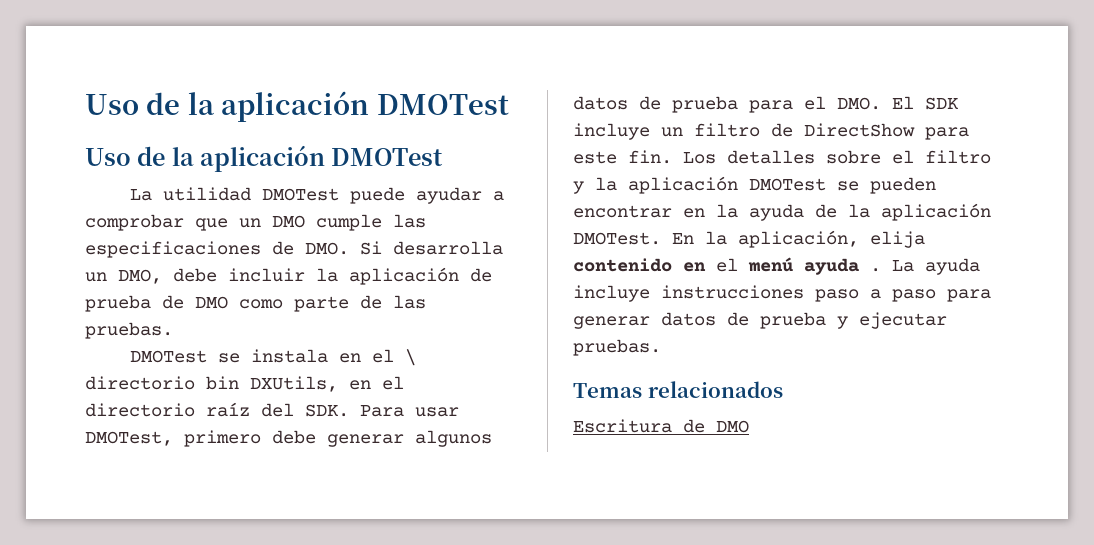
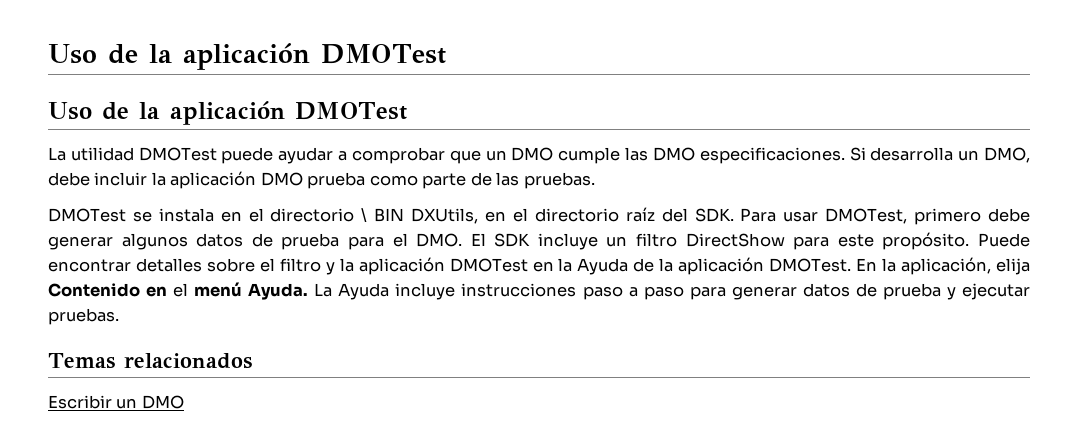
- La utilidad DMOTest puede ayudar a comprobar que un DMO cumple las especificaciones de DMO. Si desarrolla un DMO, debe incluir la aplicación de prueba de DMO como parte de las pruebas.
+ La utilidad DMOTest puede ayudar a comprobar que un DMO cumple las DMO especificaciones. Si desarrolla un DMO, debe incluir la aplicación DMO prueba como parte de las pruebas.
- DMOTest se instala en el \ directorio bin DXUtils, en el directorio raíz del SDK. Para usar DMOTest, primero debe generar algunos datos de prueba para el DMO. El SDK incluye un filtro de DirectShow para este fin. Los detalles sobre el filtro y la aplicación DMOTest se pueden encontrar en la ayuda de la aplicación DMOTest.
+ DMOTest se instala en el directorio \ BIN DXUtils, en el directorio raíz del SDK. Para usar DMOTest, primero debe generar algunos datos de prueba para el DMO. El SDK incluye un filtro DirectShow para este propósito. Puede encontrar detalles sobre el filtro y la aplicación DMOTest en la Ayuda de la aplicación DMOTest.
- En la aplicación, elija contenido en el menú ayuda . La ayuda incluye instrucciones paso a paso para generar datos de prueba y ejecutar pruebas.
+ En la aplicación, elija Contenido en el menú Ayuda. La Ayuda incluye instrucciones paso a paso para generar datos de prueba y ejecutar pruebas.
- Escritura de DMO
+ Escribir un DMO

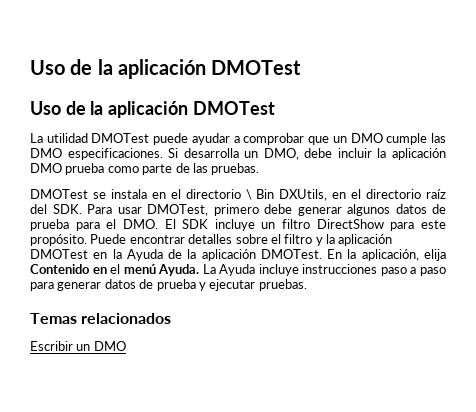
- DMOTest se instala en el directorio \ BIN DXUtils, en el directorio raíz del SDK. Para usar DMOTest, primero debe generar algunos datos de prueba para el DMO. El SDK incluye un filtro DirectShow para este propósito.
+ DMOTest se instala en el directorio \ Bin DXUtils, en el directorio raíz del SDK. Para usar DMOTest, primero debe generar algunos datos de prueba para el DMO. El SDK incluye un filtro DirectShow para este propósito.

